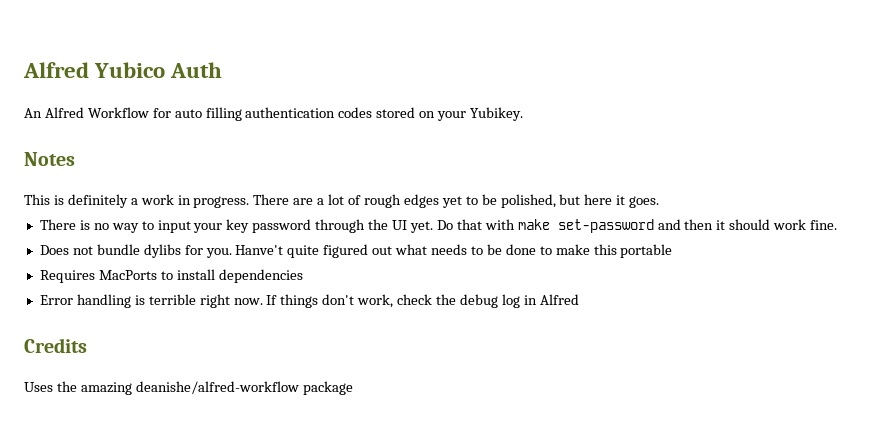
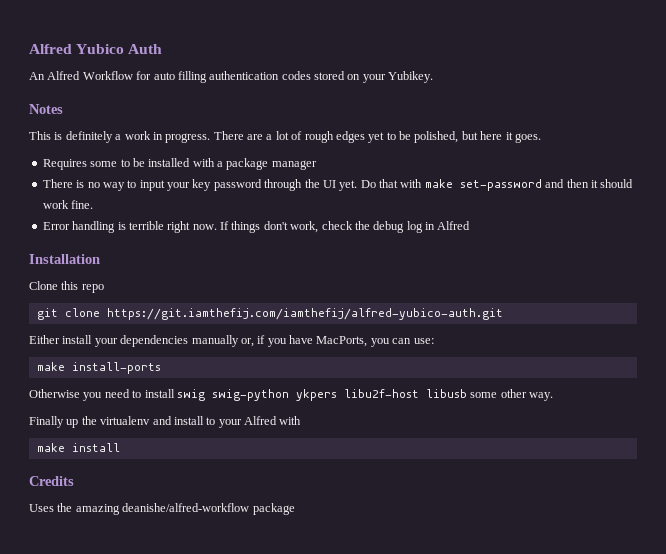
+ Requires some to be installed with a package manager
- Does not bundle dylibs for you. Hanve't quite figured out what needs to be done to make this portable
- Requires MacPorts to install dependencies
+ Installation
+ Clone this repo
+ git clone https://git.iamthefij.com/iamthefij/alfred-yubico-auth.git
+ Either install your dependencies manually or, if you have MacPorts, you can use:
+ make install-ports
+ Otherwise you need to install swig swig-python ykpers libu2f-host libusb some other way.
+ Finally up the virtualenv and install to your Alfred with
+ make install

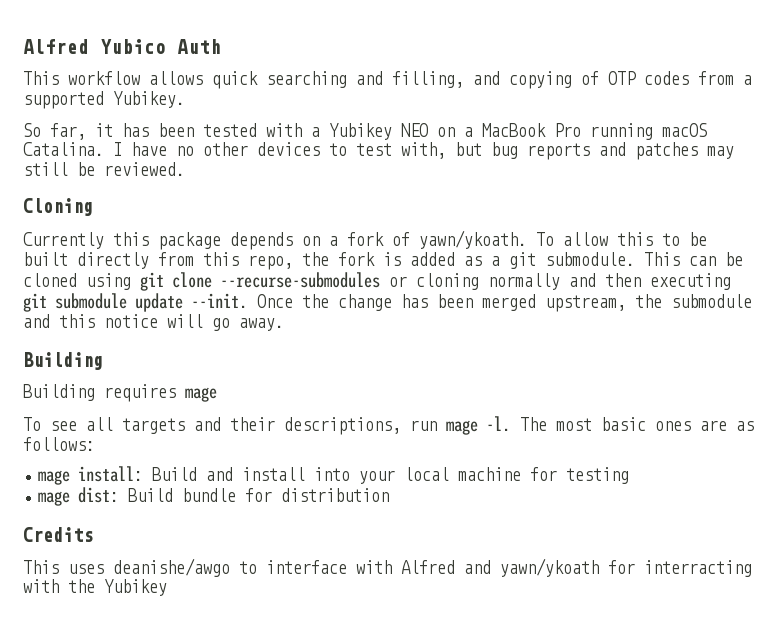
- An Alfred Workflow for auto filling authentication codes stored on your Yubikey.
- Notes
- This is definitely a work in progress. There are a lot of rough edges yet to be polished, but here it goes.
- Requires some to be installed with a package manager
- There is no way to input your key password through the UI yet. Do that with make set-password and then it should work fine.
- Error handling is terrible right now. If things don't work, check the debug log in Alfred
- Installation
- Clone this repo
- git clone https://git.iamthefij.com/iamthefij/alfred-yubico-auth.git
- Either install your dependencies manually or, if you have MacPorts, you can use:
- make install-ports
- Otherwise you need to install swig swig-python ykpers libu2f-host libusb some other way.
- Finally up the virtualenv and install to your Alfred with
- make install
+ This workflow allows quick searching and filling, and copying of OTP codes from a supported Yubikey.
+ So far, it has been tested with a Yubikey NEO on a MacBook Pro running macOS Catalina. I have no other devices to test with, but bug reports and patches may still be reviewed.
+ Cloning
+ Currently this package depends on a fork of yawn/ykoath. To allow this to be built directly from this repo, the fork is added as a git submodule. This can be cloned using git clone --recurse-submodules or cloning normally and then executing git submodule update --init. Once the change has been merged upstream, the submodule and this notice will go away.
+ Building
+ Building requires mage
+ To see all targets and their descriptions, run mage -l. The most basic ones are as follows:
+ mage install: Build and install into your local machine for testing
+ mage dist: Build bundle for distribution
  Credits
- Uses the amazing deanishe/alfred-workflow package
+ This uses deanishe/awgo to interface with Alfred and yawn/ykoath for interracting with the Yubikey

